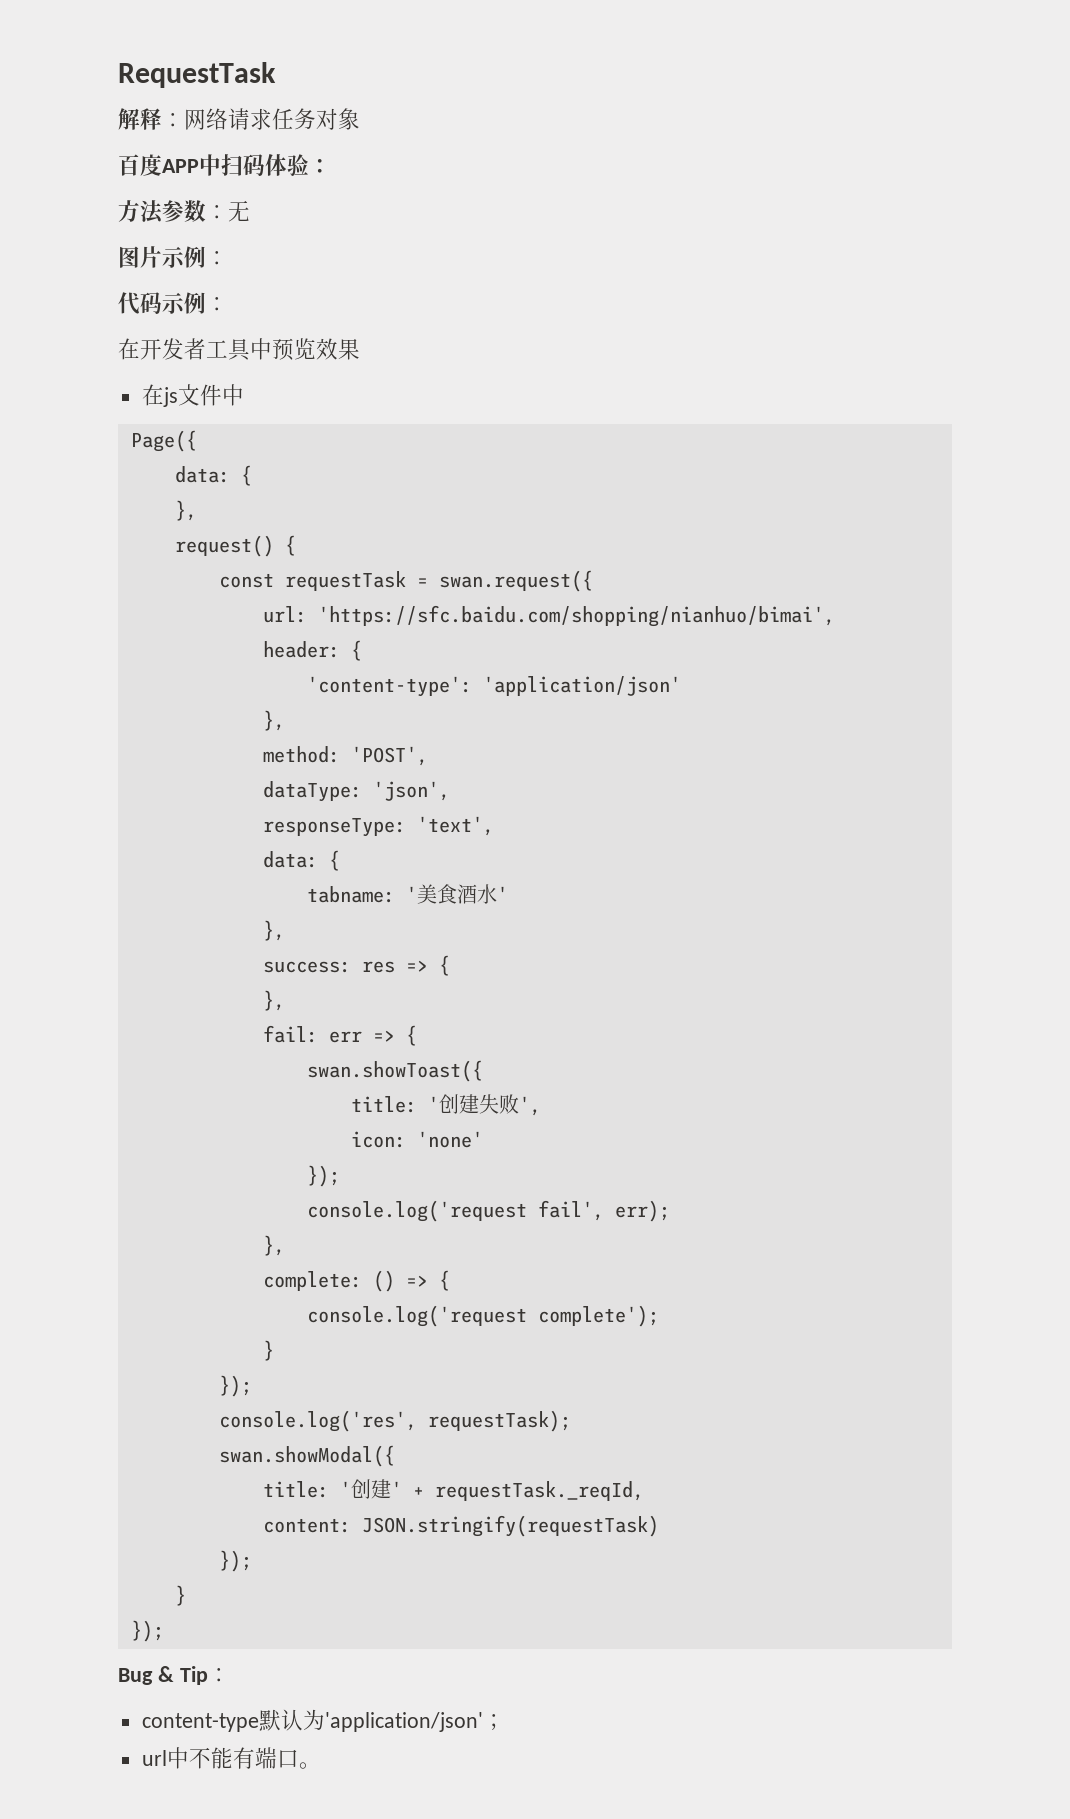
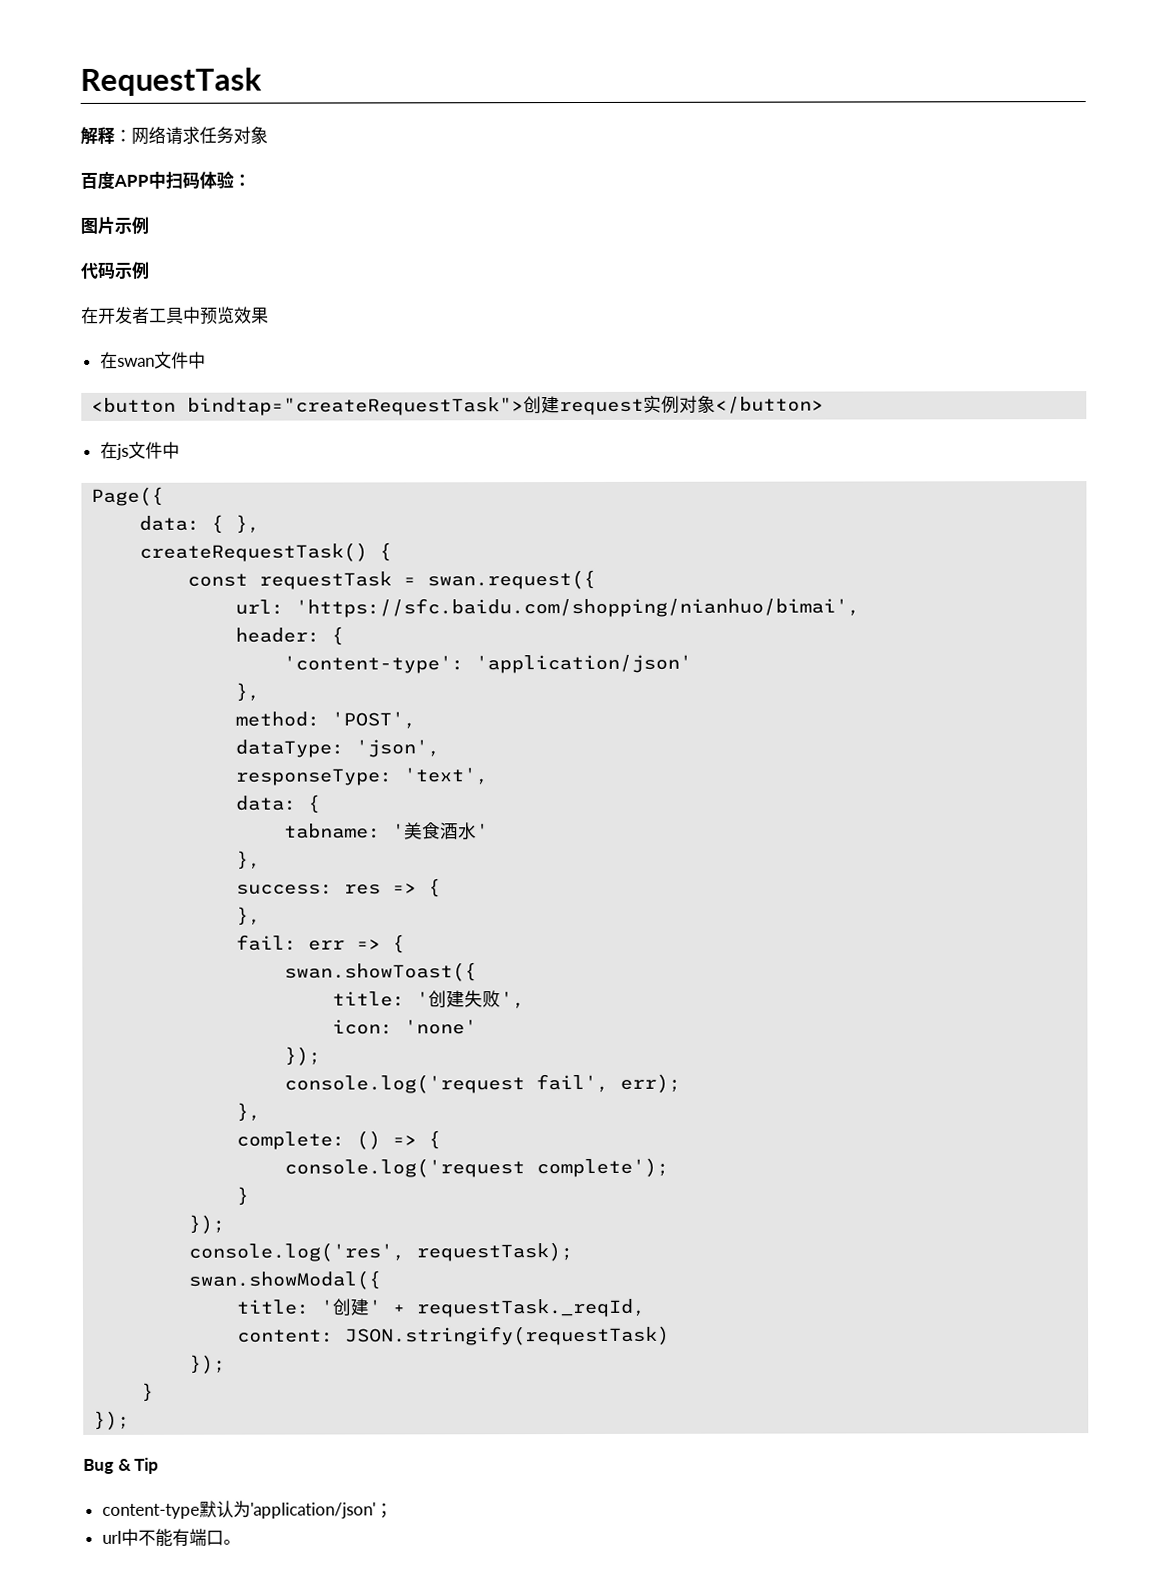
- 方法参数：无
- 图片示例：
+ 图片示例
- 代码示例：
+ 代码示例
+ 在swan文件中
+ <button bindtap="createRequestTask">创建request实例对象</button>
  Page({
- data: {
- },
- request() {
+ data: { },
+ createRequestTask() {
- Bug & Tip：
+ Bug & Tip

